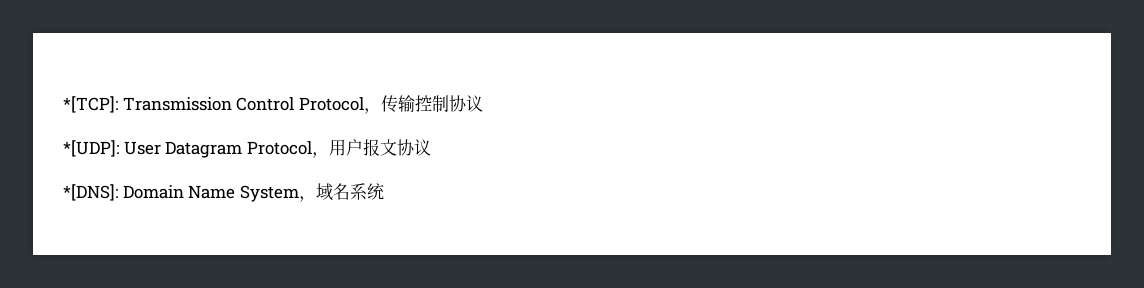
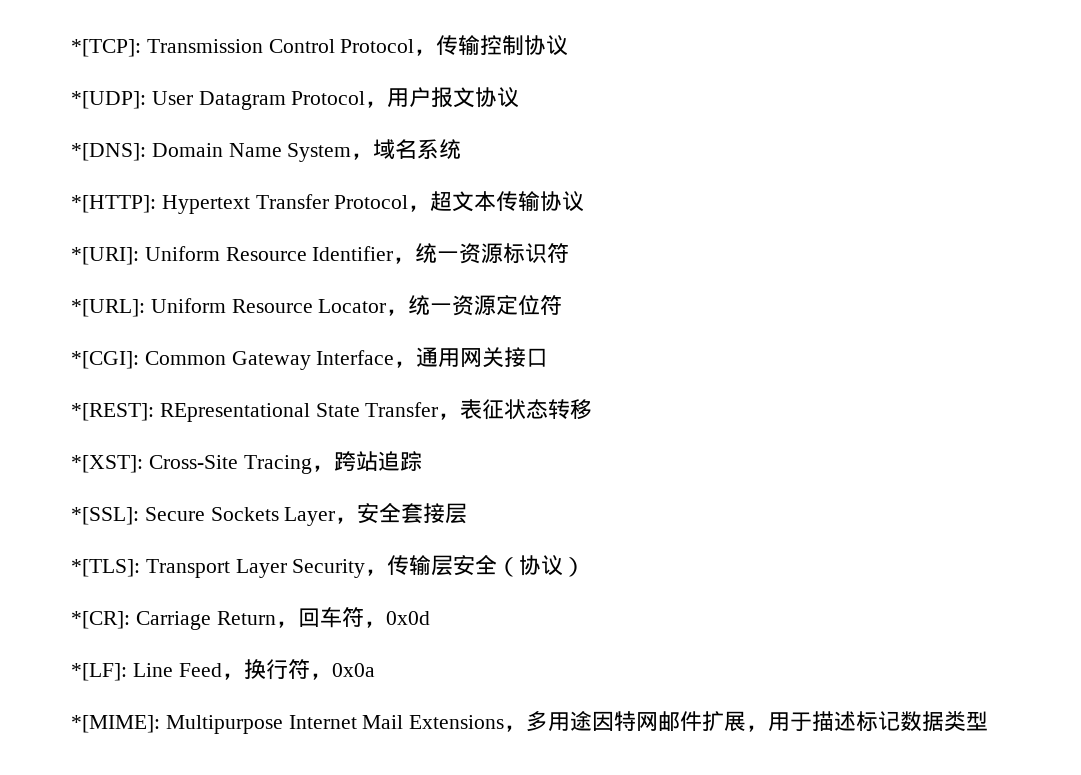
+ *[HTTP]: Hypertext Transfer Protocol，超文本传输协议
+ *[URI]: Uniform Resource Identifier，统一资源标识符
+ *[URL]: Uniform Resource Locator，统一资源定位符
+ *[CGI]: Common Gateway Interface，通用网关接口
+ *[REST]: REpresentational State Transfer，表征状态转移
+ *[XST]: Cross-Site Tracing，跨站追踪
+ *[SSL]: Secure Sockets Layer，安全套接层
+ *[TLS]: Transport Layer Security，传输层安全（协议）
+ *[CR]: Carriage Return，回车符，0x0d
+ *[LF]: Line Feed，换行符，0x0a
+ *[MIME]: Multipurpose Internet Mail Extensions，多用途因特网邮件扩展，用于描述标记数据类型

